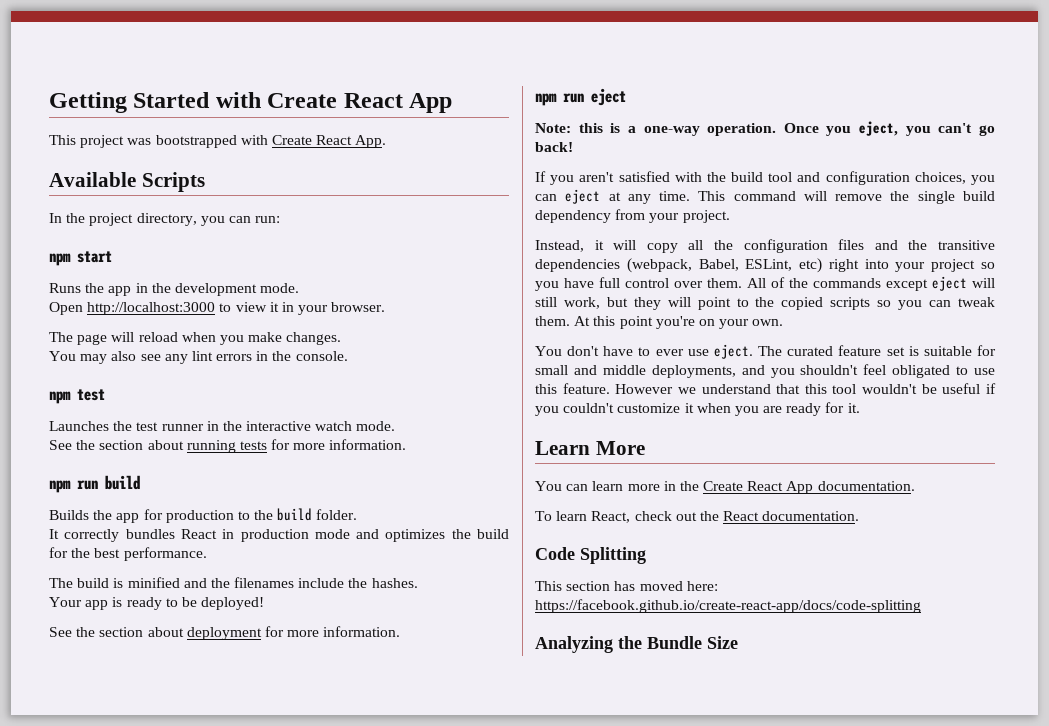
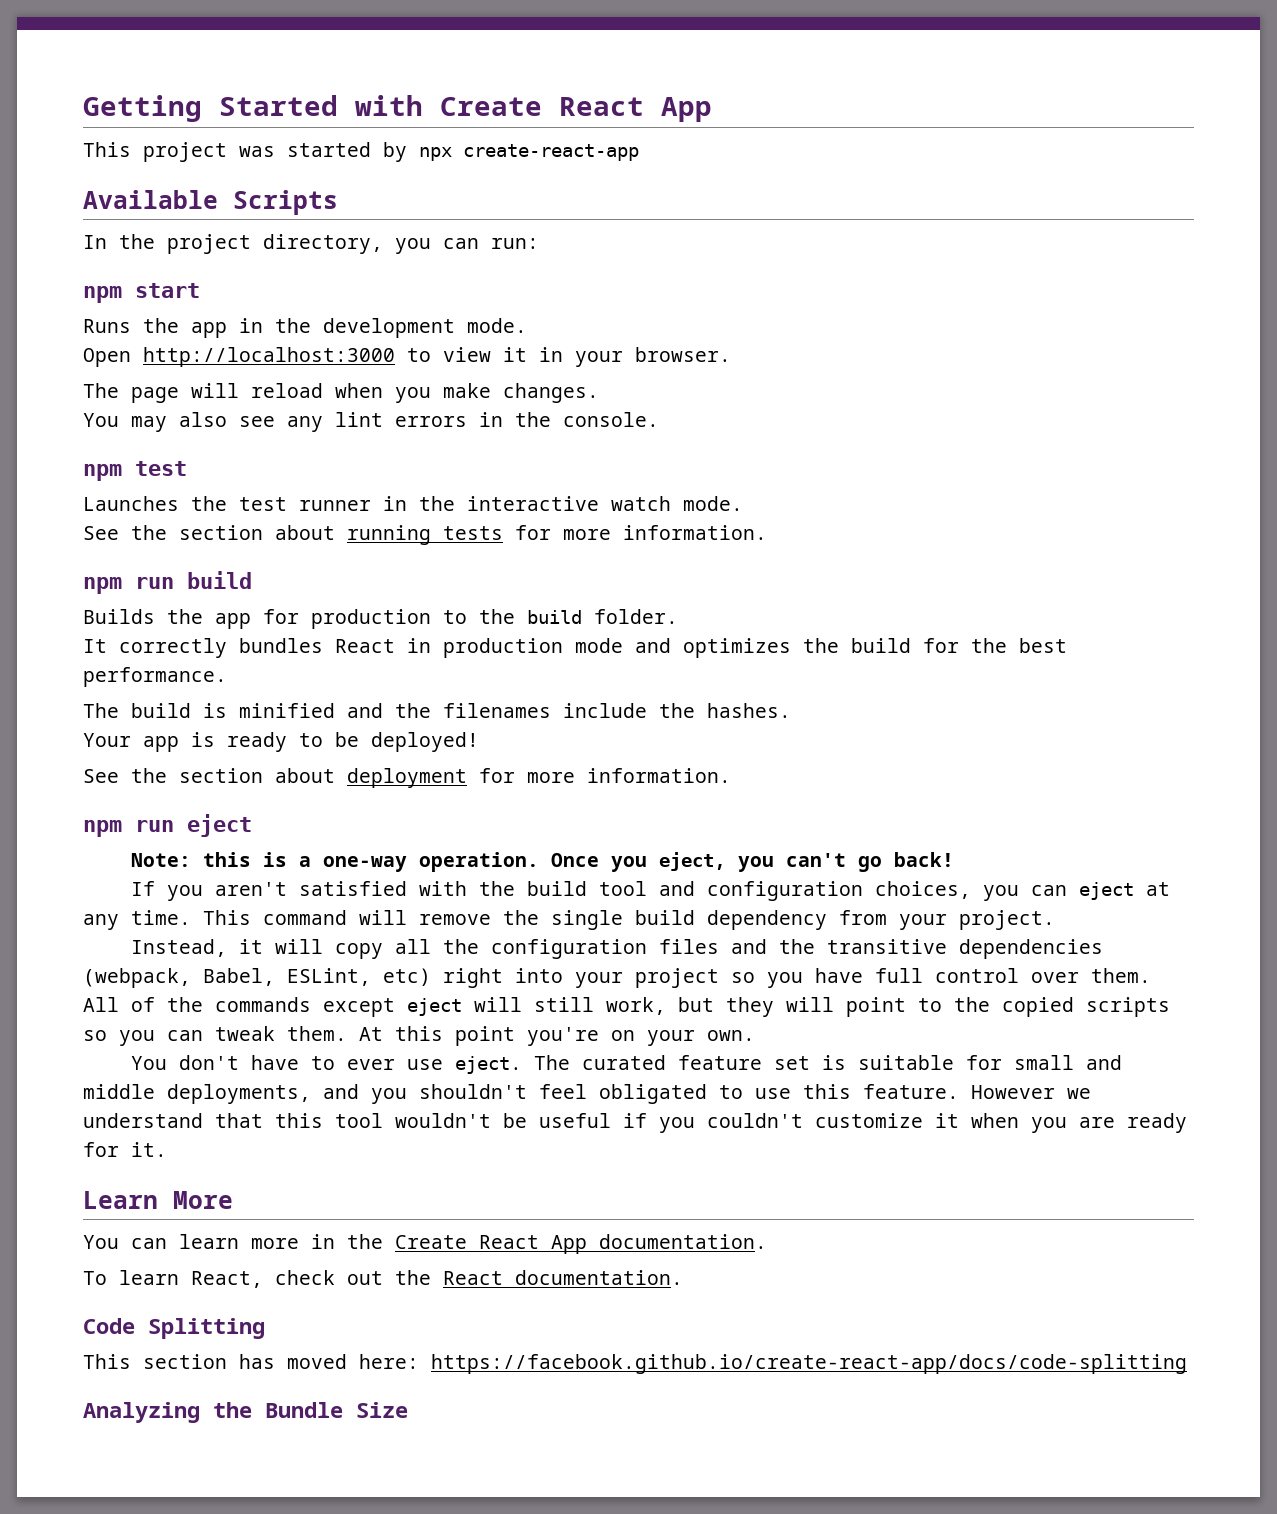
- This project was bootstrapped with Create React App.
+ This project was started by npx create-react-app

